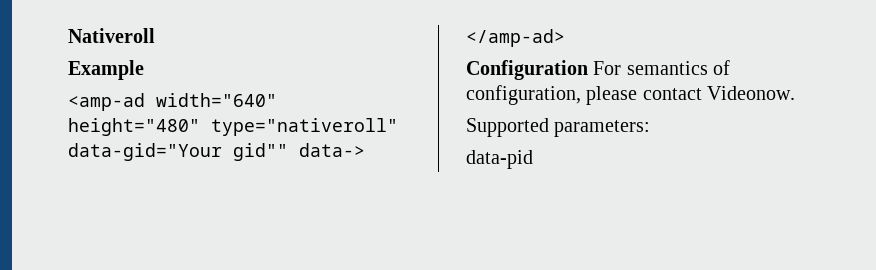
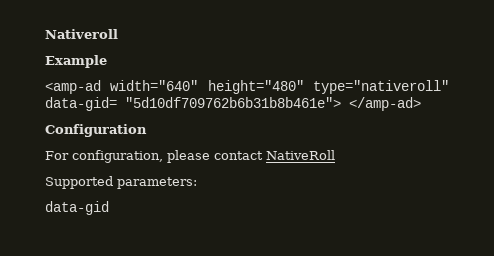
- <amp-ad width="640" height="480" type="nativeroll" data-gid="Your gid"" data-> </amp-ad>
+ <amp-ad width="640" height="480" type="nativeroll" data-gid= "5d10df709762b6b31b8b461e"> </amp-ad>
- Configuration For semantics of configuration, please contact Videonow.
+ Configuration
+ For configuration, please contact NativeRoll
- data-pid
+ data-gid

